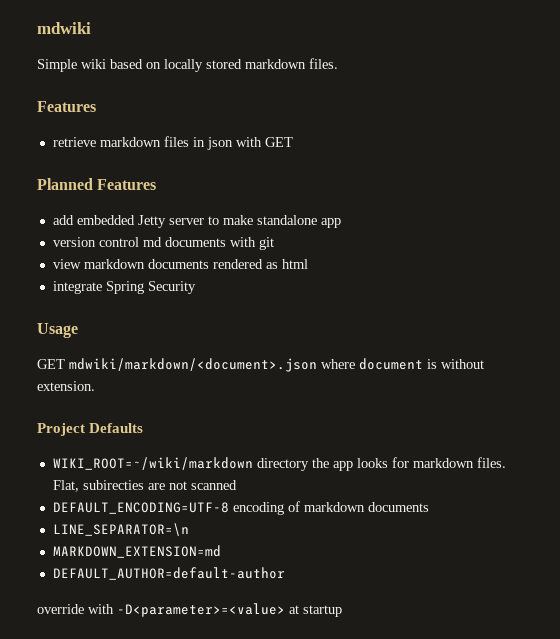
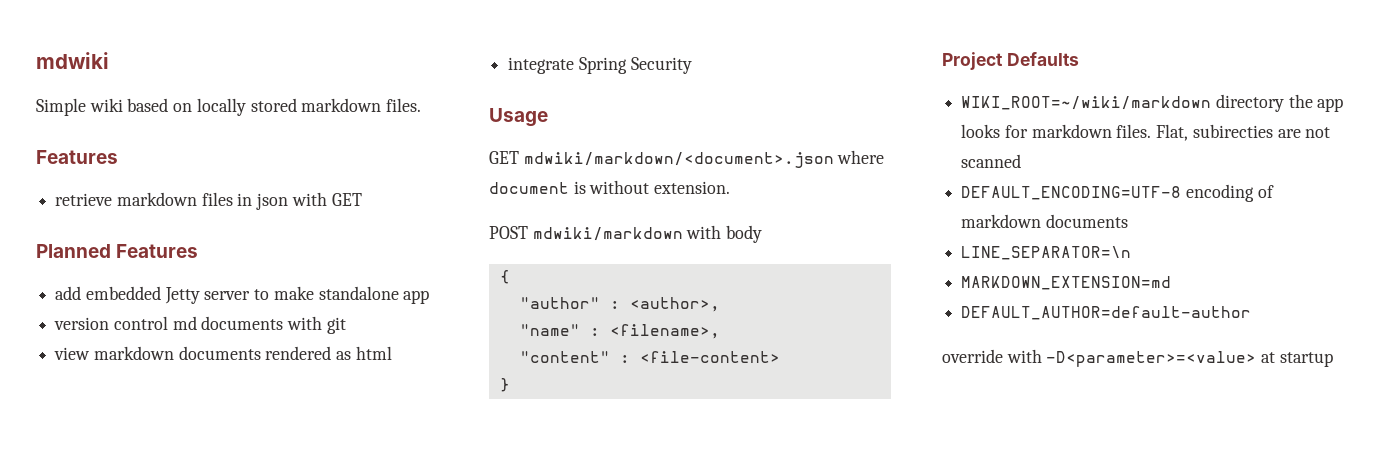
+ POST mdwiki/markdown with body
+ {
+ "author" : <author>,
+ "name" : <filename>,
+ "content" : <file-content>
+ }

